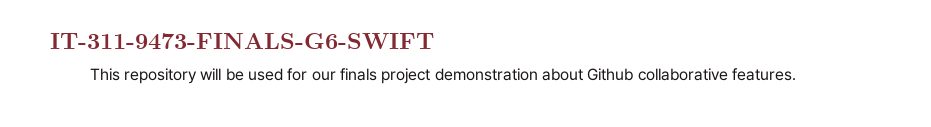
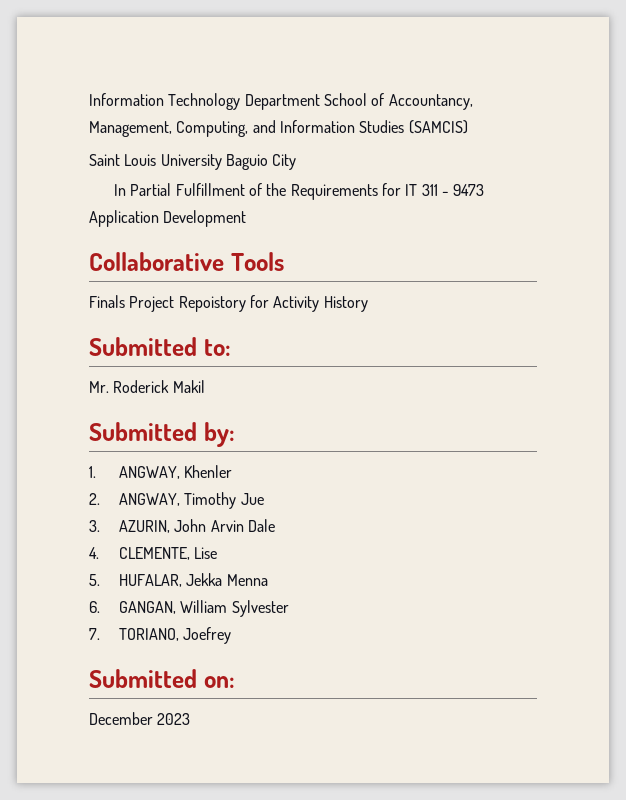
- IT-311-9473-FINALS-G6-SWIFT
- This repository will be used for our finals project demonstration about Github collaborative features.
+ Information Technology Department School of Accountancy, Management, Computing, and Information Studies (SAMCIS)
+ Saint Louis University Baguio City
+ In Partial Fulfillment of the Requirements for IT 311 - 9473 Application Development
+ Collaborative Tools
+ Finals Project Repoistory for Activity History
+ Submitted to:
+ Mr. Roderick Makil
+ Submitted by:
+ 1. ANGWAY, Khenler
+ 2. ANGWAY, Timothy Jue
+ 3. AZURIN, John Arvin Dale
+ 4. CLEMENTE, Lise
+ 5. HUFALAR, Jekka Menna
+ 6. GANGAN, William Sylvester
+ 7. TORIANO, Joefrey
+ Submitted on:
+ December 2023

